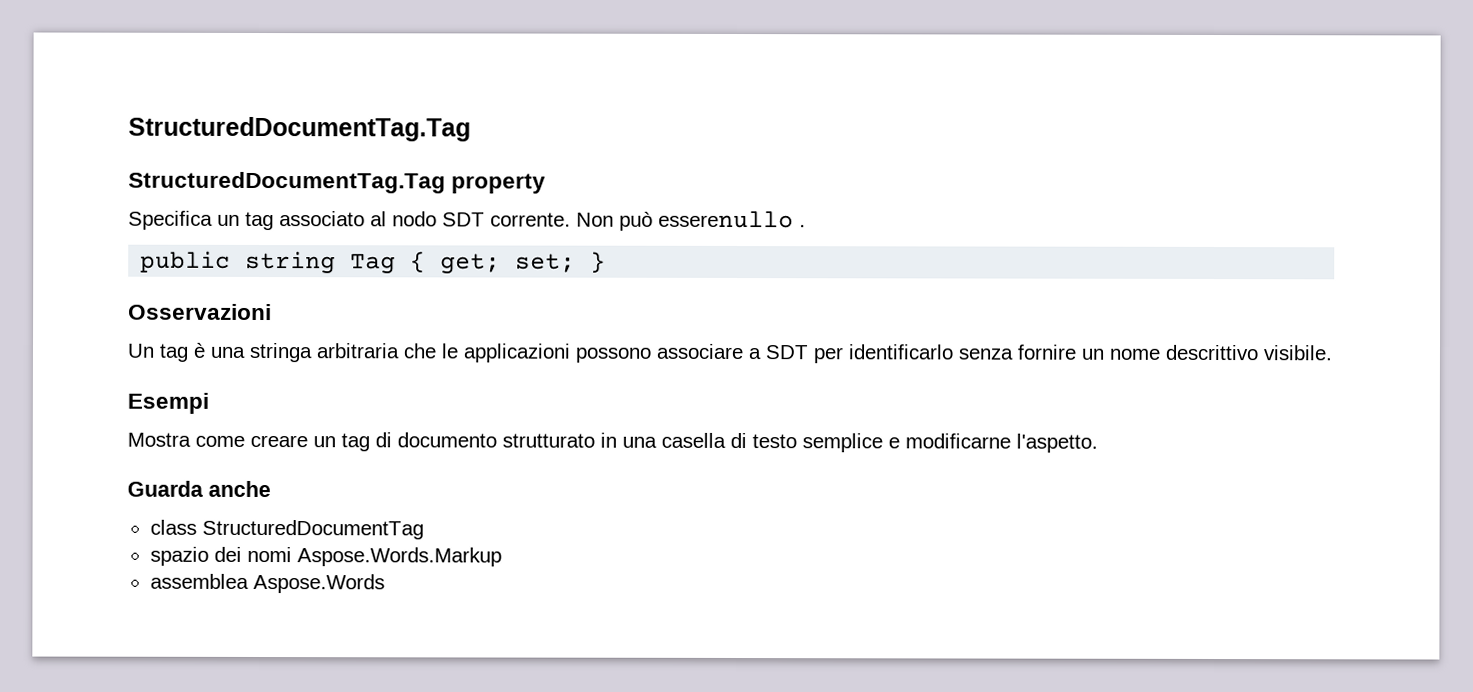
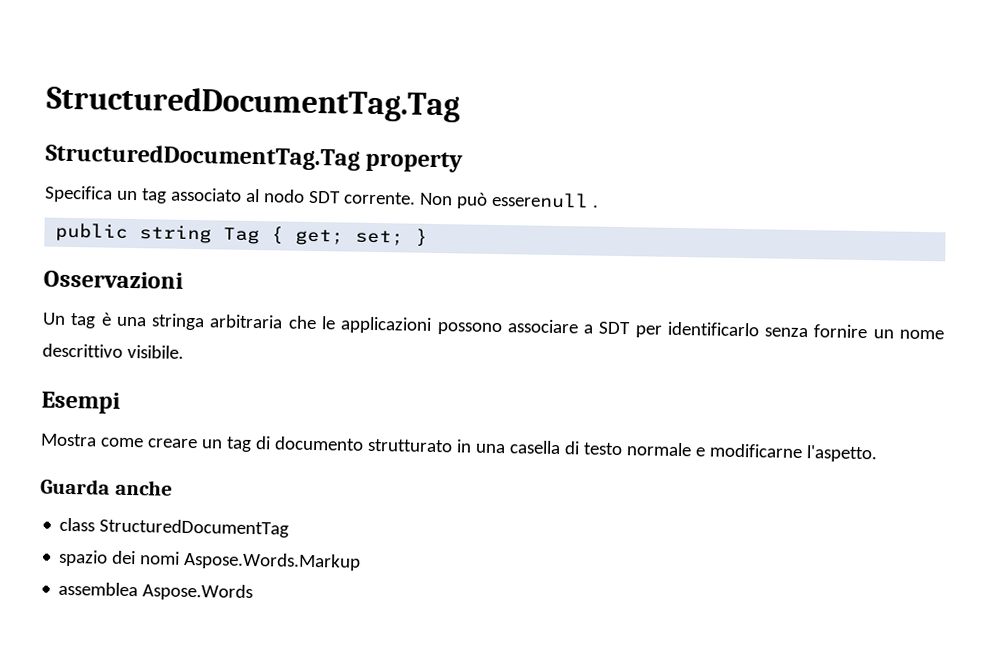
- Non può esserenullo .
+ Non può esserenull .
- Mostra come creare un tag di documento strutturato in una casella di testo semplice e modificarne l'aspetto.
+ Mostra come creare un tag di documento strutturato in una casella di testo normale e modificarne l'aspetto.

